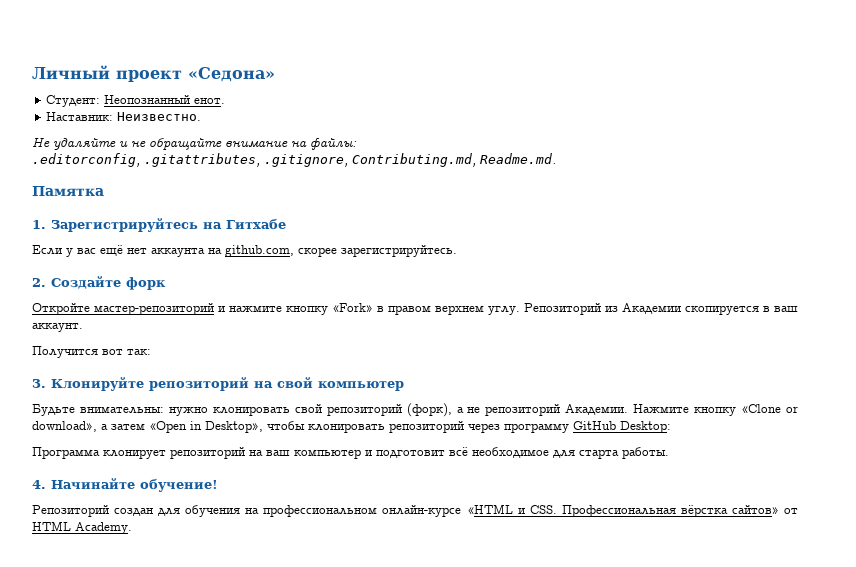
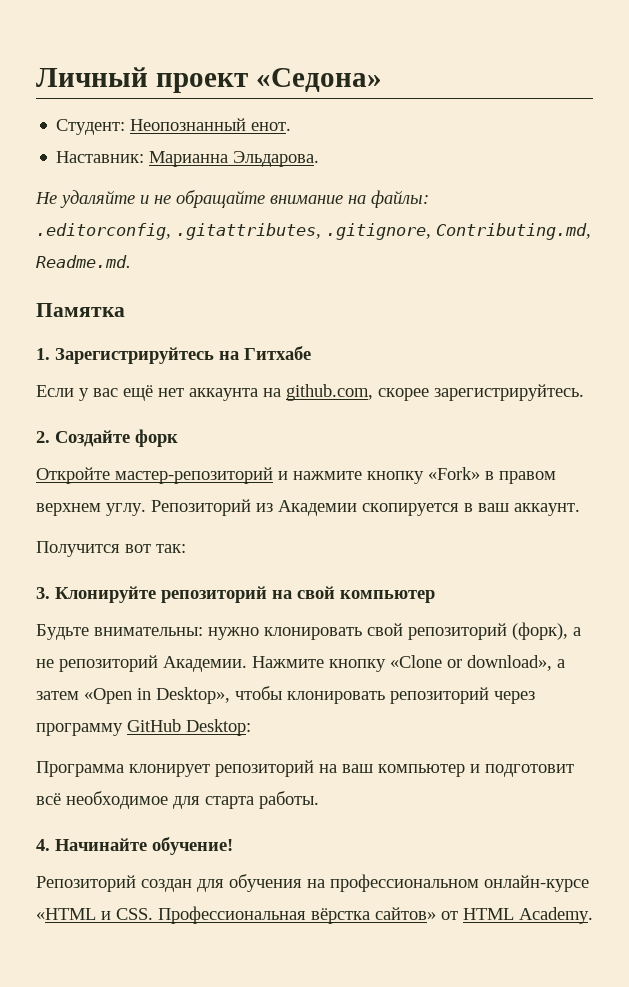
- Наставник: Неизвестно.
+ Наставник: Марианна Эльдарова.

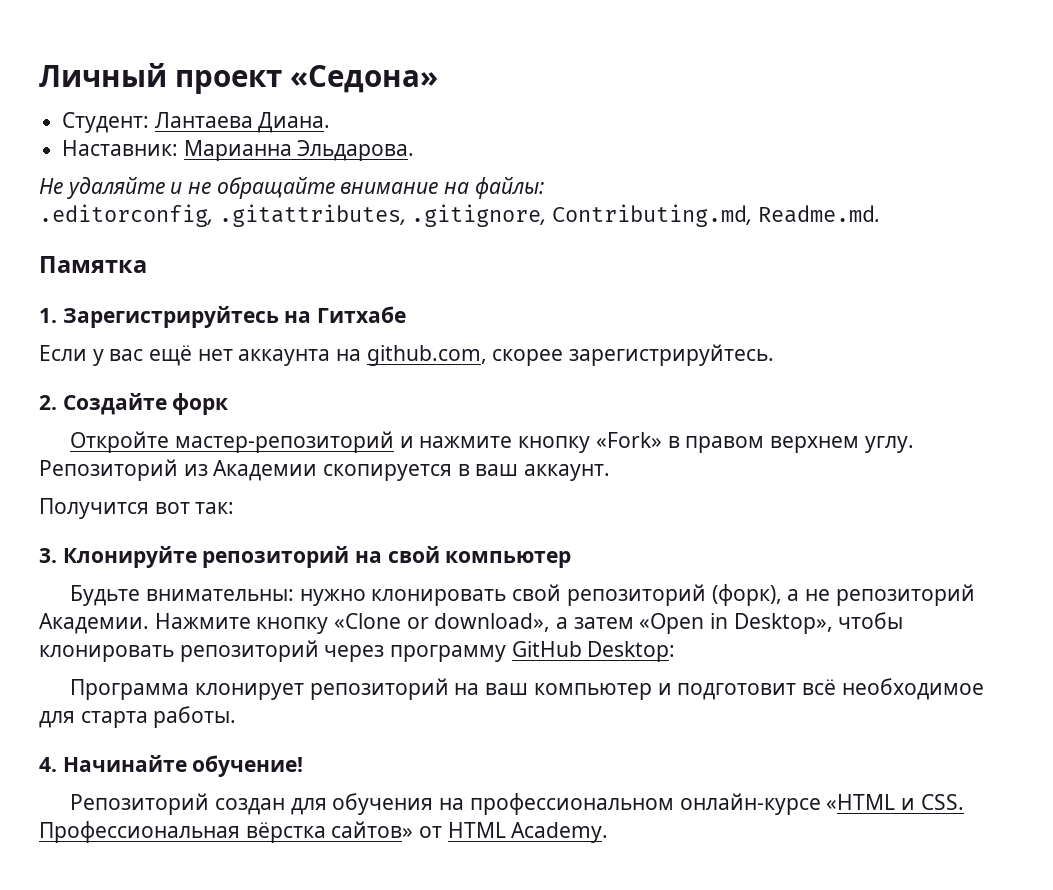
- Студент: Неопознанный енот.
+ Студент: Лантаева Диана.

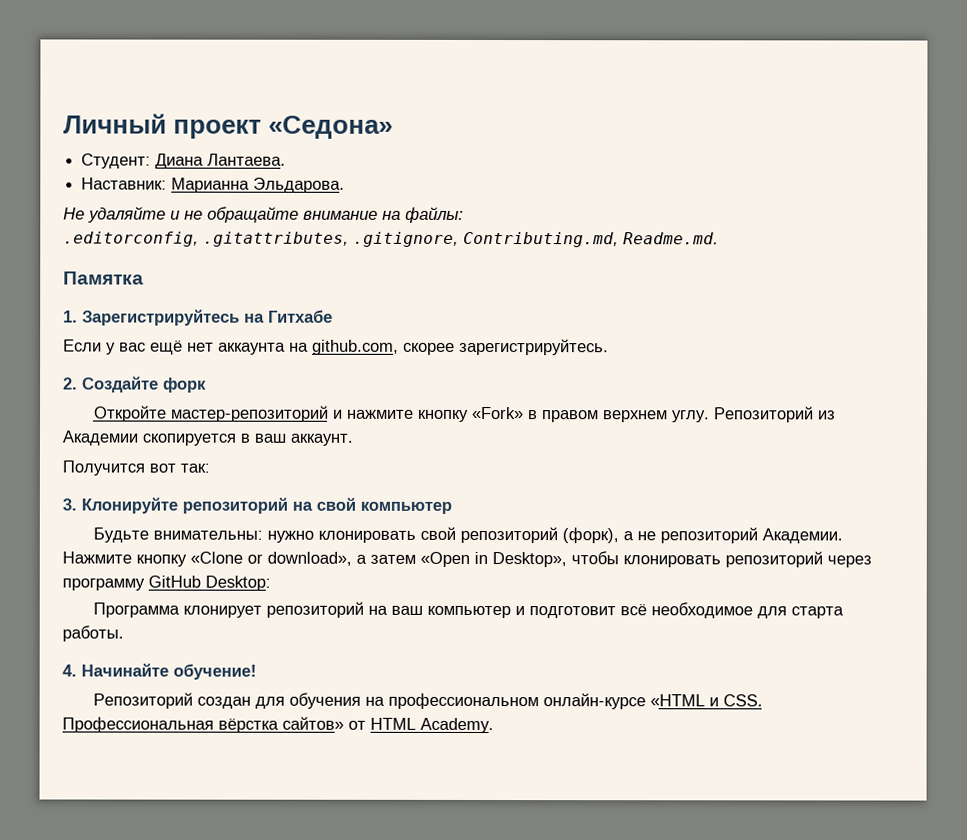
- Студент: Лантаева Диана.
+ Студент: Диана Лантаева.

